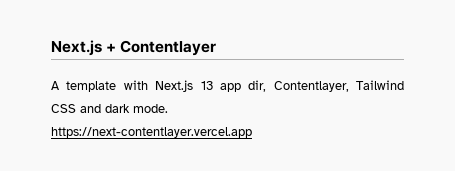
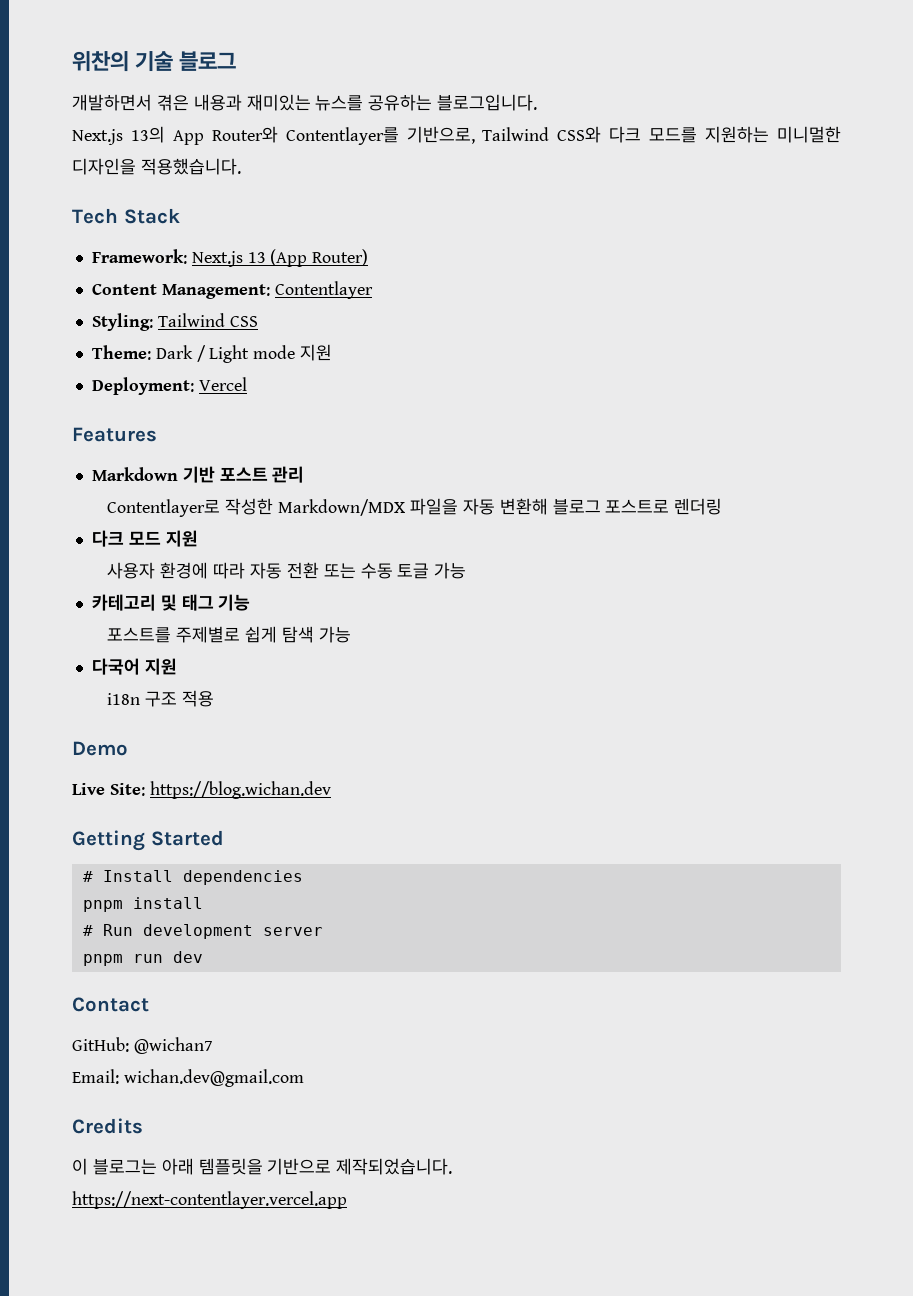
- Next.js + Contentlayer
- A template with Next.js 13 app dir, Contentlayer, Tailwind CSS and dark mode.
+ 위찬의 기술 블로그
+ 개발하면서 겪은 내용과 재미있는 뉴스를 공유하는 블로그입니다.
+ Next.js 13의 App Router와 Contentlayer를 기반으로, Tailwind CSS와 다크 모드를 지원하는 미니멀한 디자인을 적용했습니다.
+ Tech Stack
+ Framework: Next.js 13 (App Router)
+ Content Management: Contentlayer
+ Styling: Tailwind CSS
+ Theme: Dark / Light mode 지원
+ Deployment: Vercel
+ Features
+ Markdown 기반 포스트 관리
+ Contentlayer로 작성한 Markdown/MDX 파일을 자동 변환해 블로그 포스트로 렌더링
+ 다크 모드 지원
+ 사용자 환경에 따라 자동 전환 또는 수동 토글 가능
+ 카테고리 및 태그 기능
+ 포스트를 주제별로 쉽게 탐색 가능
+ 다국어 지원
+ i18n 구조 적용
+ Demo
+ Live Site: https://blog.wichan.dev
+ Getting Started
+ # Install dependencies
+ pnpm install
+ # Run development server
+ pnpm run dev
+ Contact
+ GitHub: @wichan7
+ Email: wichan.dev@gmail.com
+ Credits
+ 이 블로그는 아래 템플릿을 기반으로 제작되었습니다.

